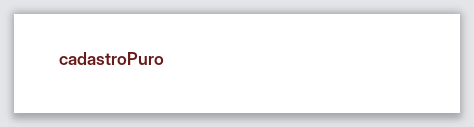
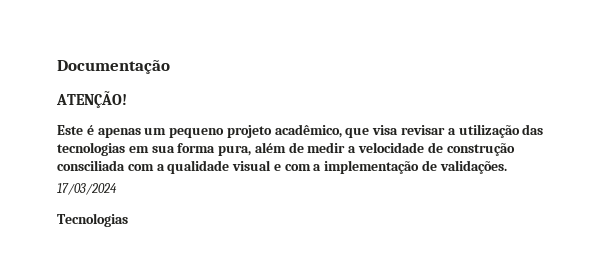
- cadastroPuro
+ Documentação
+ ATENÇÃO!
+ Este é apenas um pequeno projeto acadêmico, que visa revisar a utilização das tecnologias em sua forma pura, além de medir a velocidade de construção consciliada com a qualidade visual e com a implementação de validações.
+ 17/03/2024
+ Tecnologias

